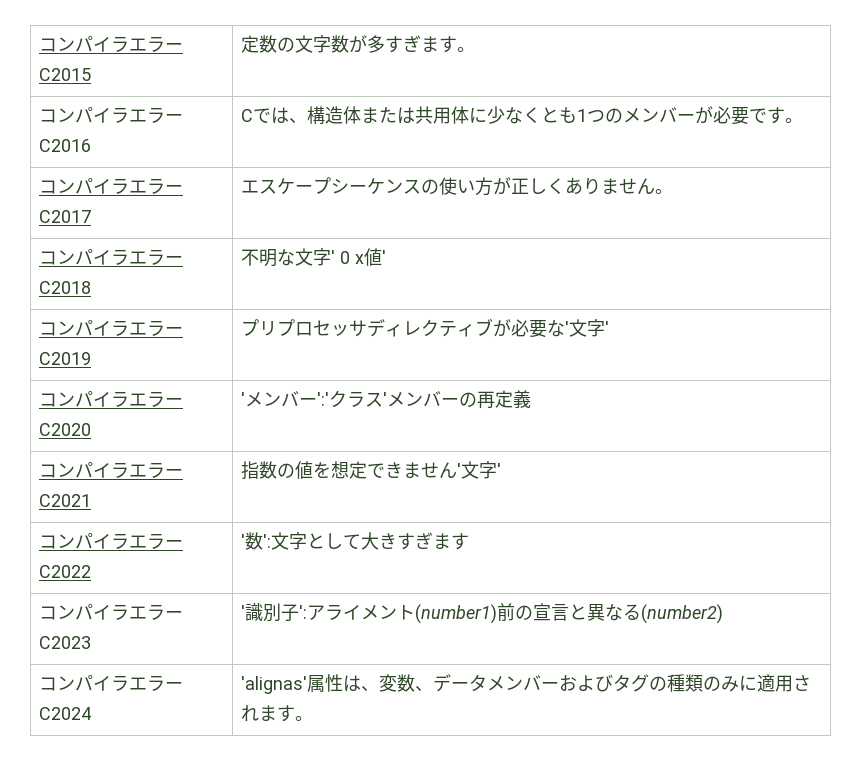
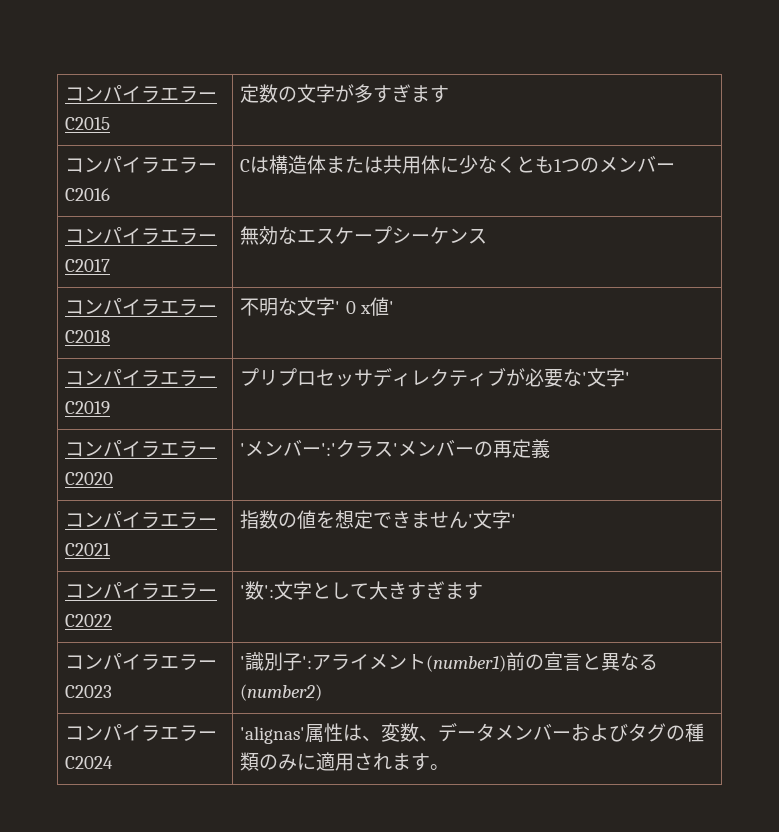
- コンパイラエラーC2015 | 定数の文字数が多すぎます。
+ コンパイラエラーC2015 | 定数の文字が多すぎます
- コンパイラエラーC2016 | Cでは、構造体または共用体に少なくとも1つのメンバーが必要です。
+ コンパイラエラーC2016 | Cは構造体または共用体に少なくとも1つのメンバー
- コンパイラエラーC2017 | エスケープシーケンスの使い方が正しくありません。
+ コンパイラエラーC2017 | 無効なエスケープシーケンス

